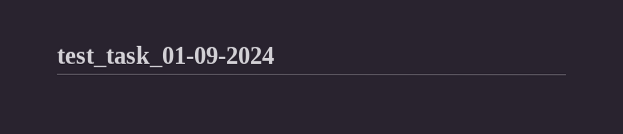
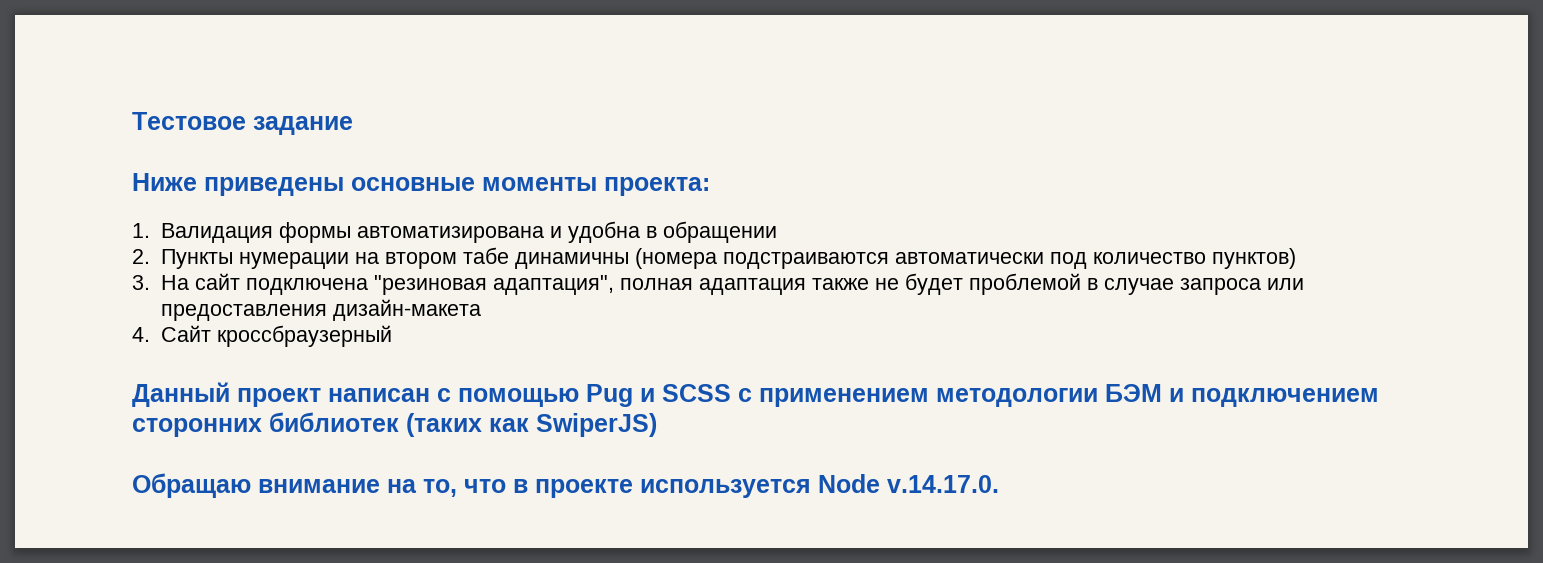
- test_task_01-09-2024
+ Тестовое задание
+ Ниже приведены основные моменты проекта:
+ 1. Валидация формы автоматизирована и удобна в обращении
+ 2. Пункты нумерации на втором табе динамичны (номера подстраиваются автоматически под количество пунктов)
+ 3. На сайт подключена "резиновая адаптация", полная адаптация также не будет проблемой в случае запроса или предоставления дизайн-макета
+ 4. Сайт кроссбраузерный
+ Данный проект написан с помощью Pug и SCSS с применением методологии БЭМ и подключением сторонних библиотек (таких как SwiperJS)
+ Обращаю внимание на то, что в проекте используется Node v.14.17.0.

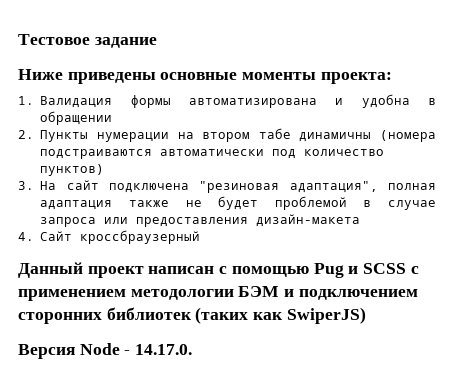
- Обращаю внимание на то, что в проекте используется Node v.14.17.0.
+ Версия Node - 14.17.0.

